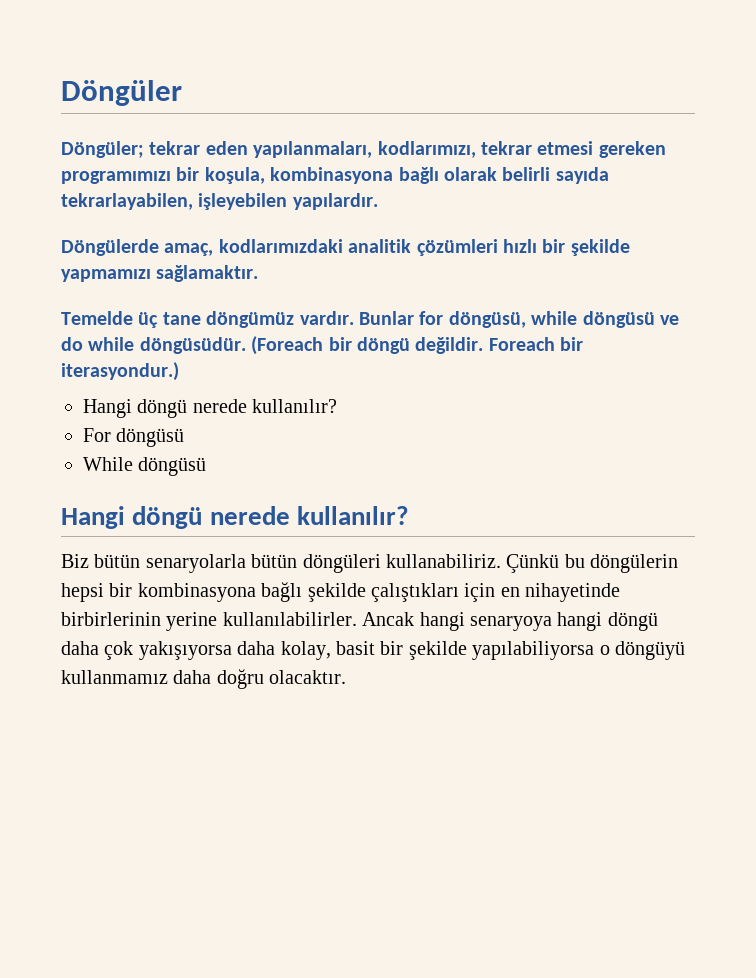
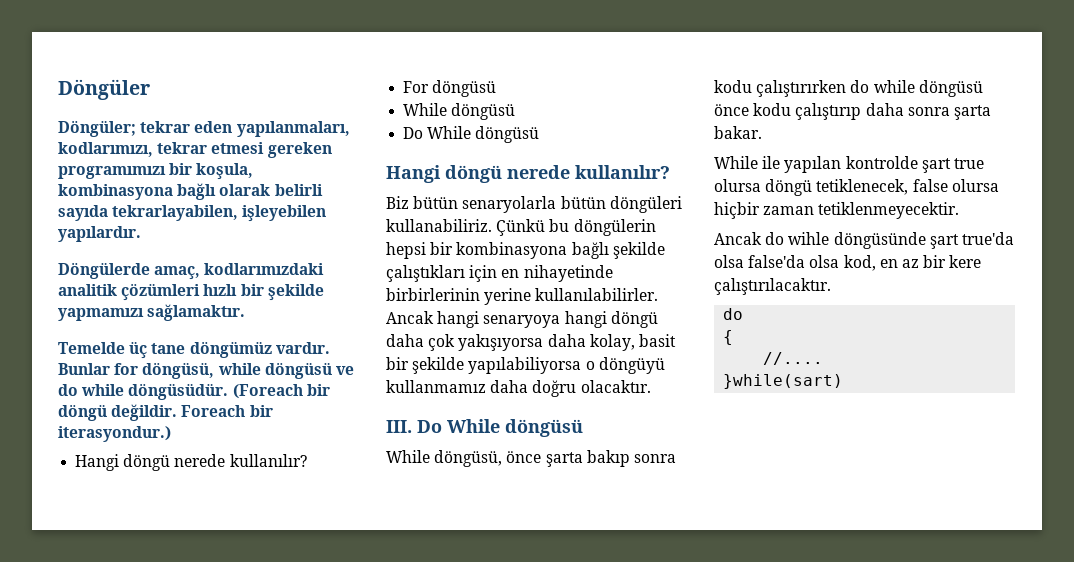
  For döngüsü
  While döngüsü
+ Do While döngüsü
+ III. Do While döngüsü
+ While döngüsü, önce şarta bakıp sonra kodu çalıştırırken do while döngüsü önce kodu çalıştırıp daha sonra şarta bakar.
+ While ile yapılan kontrolde şart true olursa döngü tetiklenecek, false olursa hiçbir zaman tetiklenmeyecektir.
+ Ancak do wihle döngüsünde şart true'da olsa false'da olsa kod, en az bir kere çalıştırılacaktır.
+ do
+ {
+ //....
+ }while(sart)

